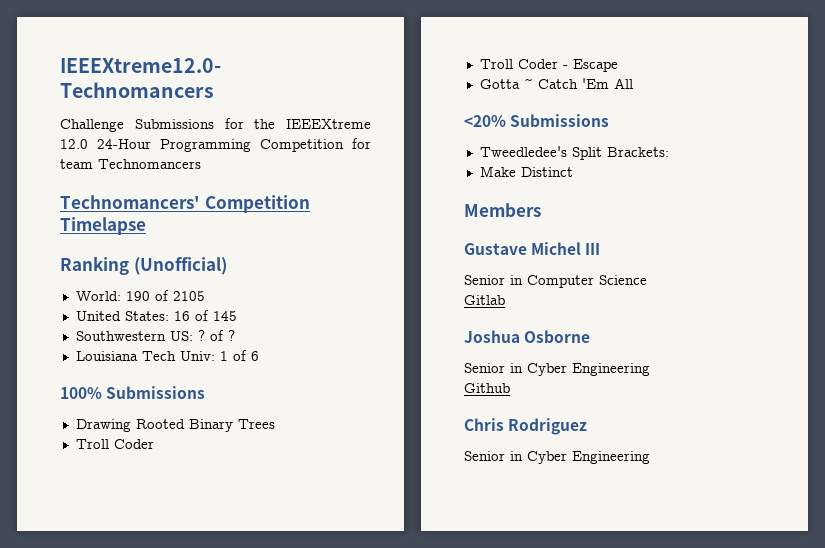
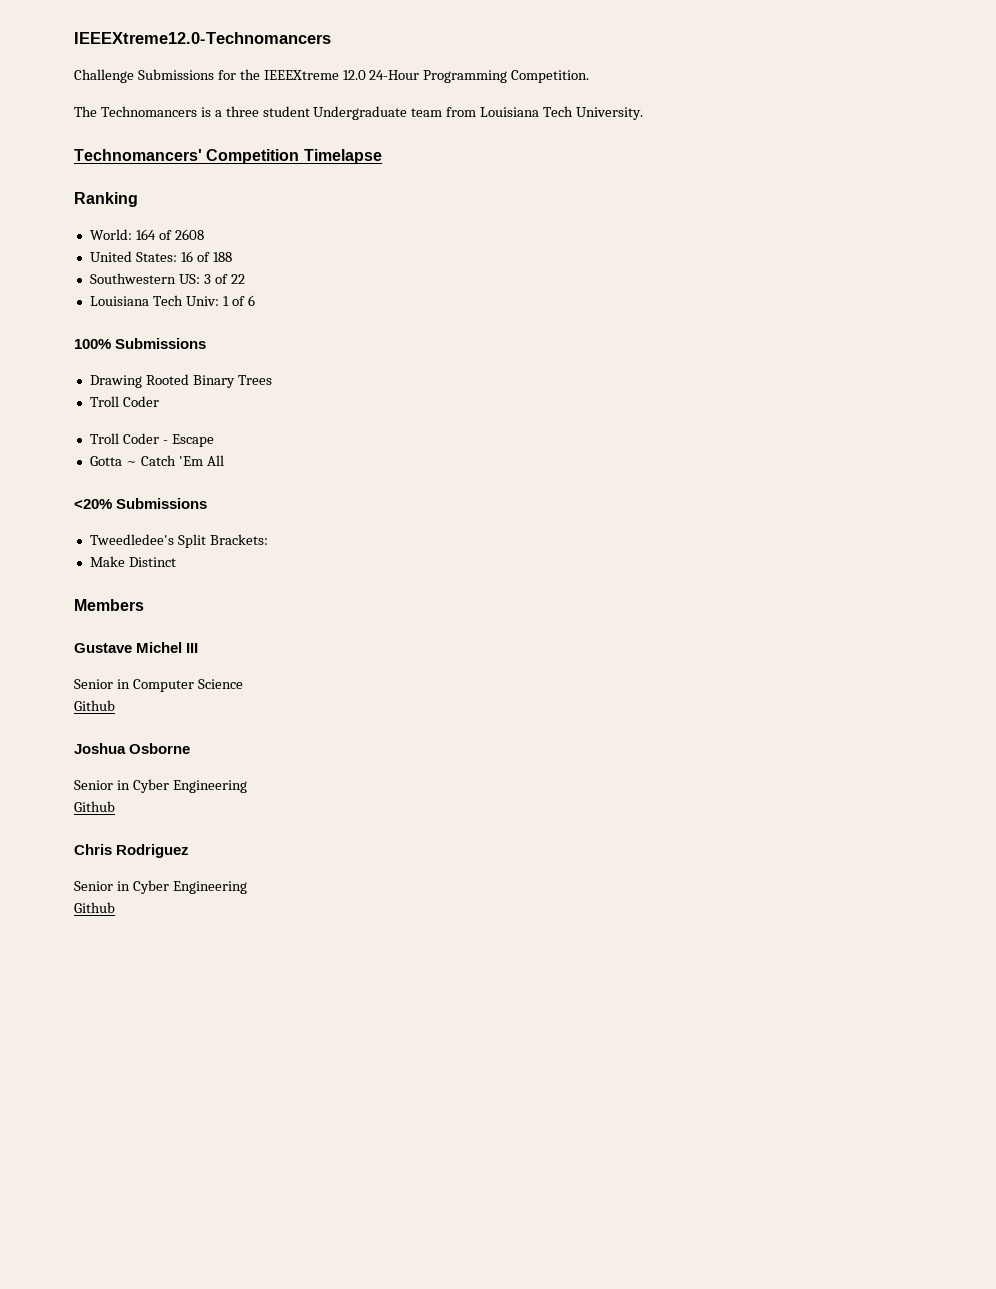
- Challenge Submissions for the IEEEXtreme 12.0 24-Hour Programming Competition for team Technomancers
+ Challenge Submissions for the IEEEXtreme 12.0 24-Hour Programming Competition.
+ The Technomancers is a three student Undergraduate team from Louisiana Tech University.
- Ranking (Unofficial)
+ Ranking
- World: 190 of 2105
+ World: 164 of 2608
- United States: 16 of 145
+ United States: 16 of 188
- Southwestern US: ? of ?
+ Southwestern US: 3 of 22
  Senior in Computer Science
- Gitlab
+ Github
  Chris Rodriguez
  Senior in Cyber Engineering
+ Github

